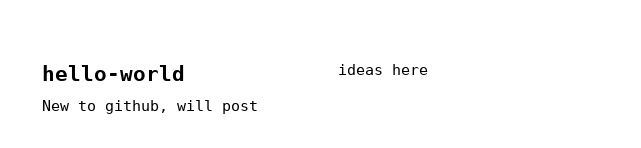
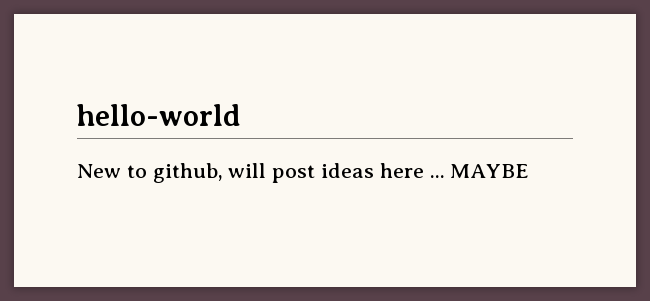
- New to github, will post ideas here
+ New to github, will post ideas here ... MAYBE

